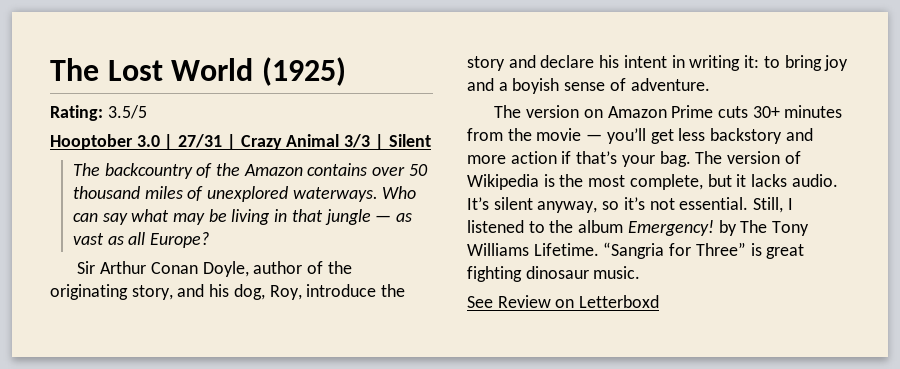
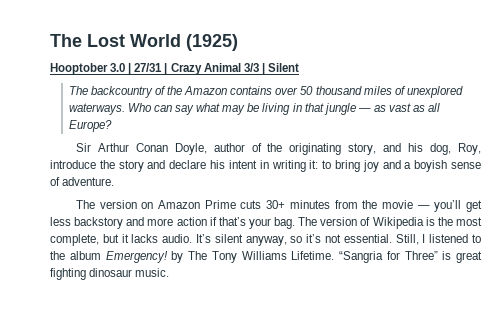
- Rating: 3.5/5
- See Review on Letterboxd

